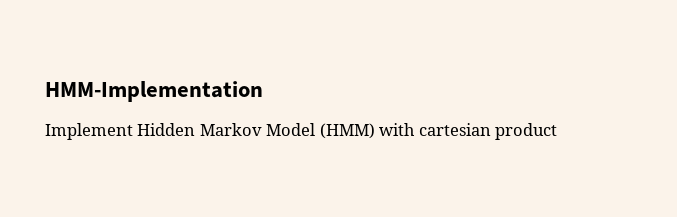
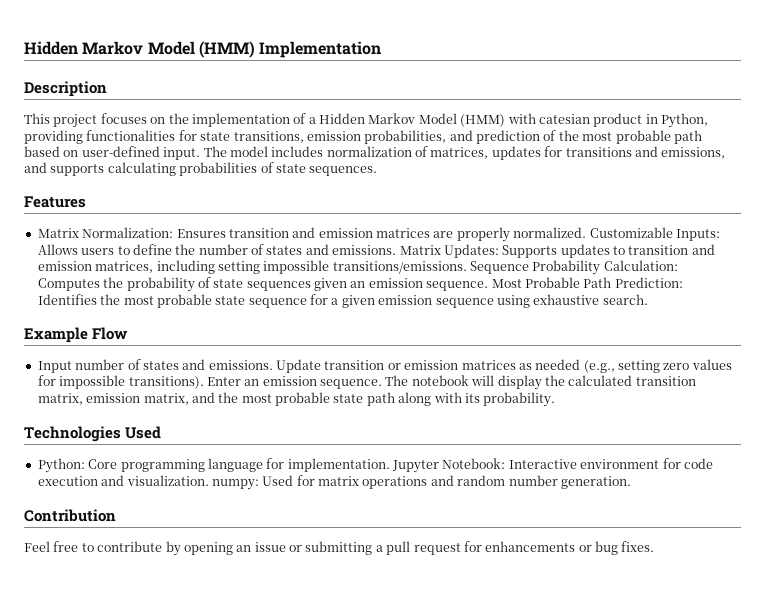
- HMM-Implementation
- Implement Hidden Markov Model (HMM) with cartesian product
+ Hidden Markov Model (HMM) Implementation
+ Description
+ This project focuses on the implementation of a Hidden Markov Model (HMM) with catesian product in Python, providing functionalities for state transitions, emission probabilities, and prediction of the most probable path based on user-defined input. The model includes normalization of matrices, updates for transitions and emissions, and supports calculating probabilities of state sequences.
+ Features
+ Matrix Normalization: Ensures transition and emission matrices are properly normalized. Customizable Inputs: Allows users to define the number of states and emissions. Matrix Updates: Supports updates to transition and emission matrices, including setting impossible transitions/emissions. Sequence Probability Calculation: Computes the probability of state sequences given an emission sequence. Most Probable Path Prediction: Identifies the most probable state sequence for a given emission sequence using exhaustive search.
+ Example Flow
+ Input number of states and emissions. Update transition or emission matrices as needed (e.g., setting zero values for impossible transitions). Enter an emission sequence. The notebook will display the calculated transition matrix, emission matrix, and the most probable state path along with its probability.
+ Technologies Used
+ Python: Core programming language for implementation. Jupyter Notebook: Interactive environment for code execution and visualization. numpy: Used for matrix operations and random number generation.
+ Contribution
+ Feel free to contribute by opening an issue or submitting a pull request for enhancements or bug fixes.

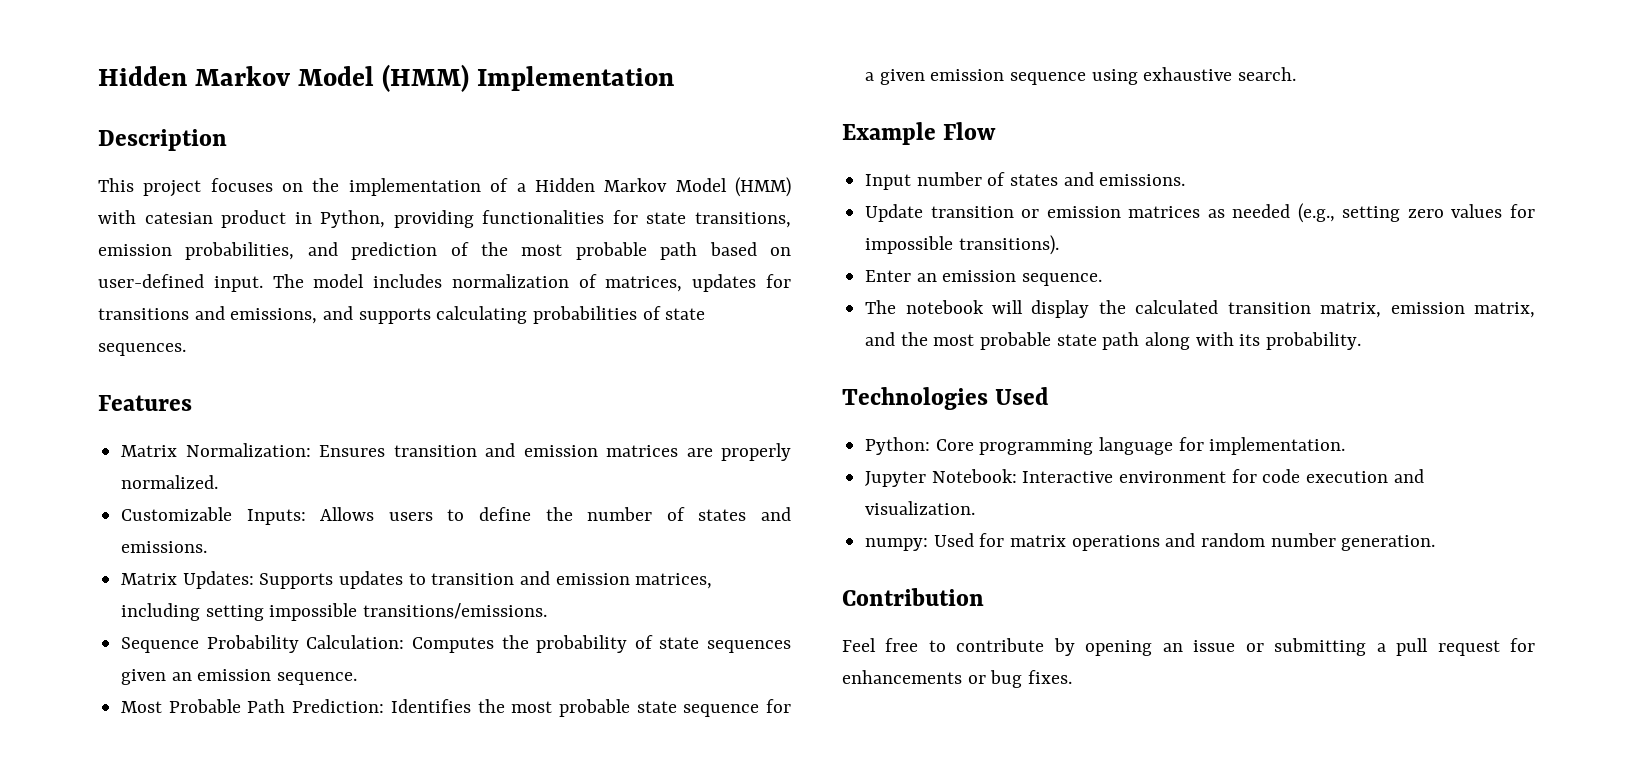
- Ensures transition and emission matrices are properly normalized. Customizable Inputs:
+ Ensures transition and emission matrices are properly normalized.
+ Customizable Inputs:
- Allows users to define the number of states and emissions. Matrix Updates:
+ Allows users to define the number of states and emissions.
+ Matrix Updates:
- Supports updates to transition and emission matrices, including setting impossible transitions/emissions. Sequence Probability Calculation:
+ Supports updates to transition and emission matrices, including setting impossible transitions/emissions.
+ Sequence Probability Calculation:
- Computes the probability of state sequences given an emission sequence. Most Probable Path Prediction:
+ Computes the probability of state sequences given an emission sequence.
+ Most Probable Path Prediction:
- Input number of states and emissions. Update transition or emission matrices as needed (e.g., setting zero values for impossible transitions). Enter an emission sequence. The notebook will display the calculated transition matrix, emission matrix, and the most probable state path along with its probability.
+ Input number of states and emissions.
+ Update transition or emission matrices as needed (e.g., setting zero values for impossible transitions).
+ Enter an emission sequence.
+ The notebook will display the calculated transition matrix, emission matrix, and the most probable state path along with its probability.
- Python: Core programming language for implementation. Jupyter Notebook: Interactive environment for code execution and visualization. numpy: Used for matrix operations and random number generation.
+ Python: Core programming language for implementation.
+ Jupyter Notebook: Interactive environment for code execution and visualization.
+ numpy: Used for matrix operations and random number generation.

